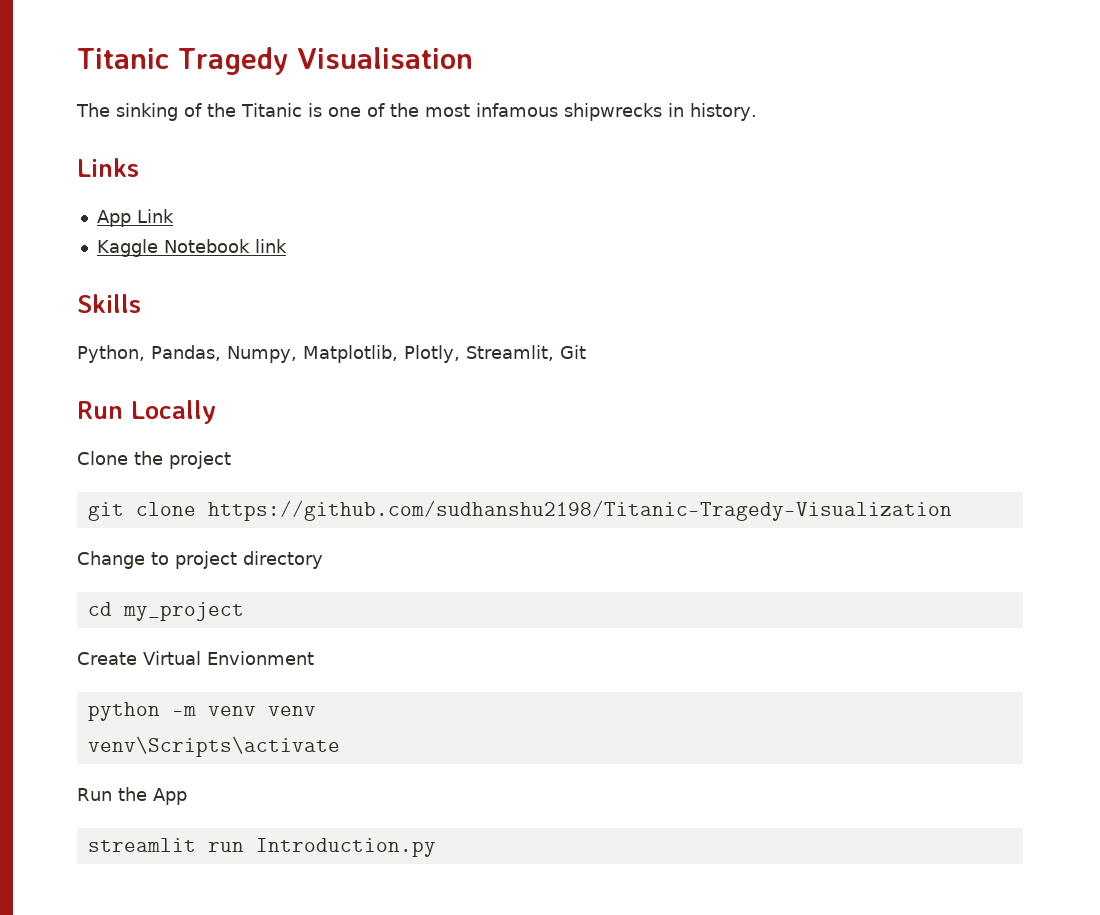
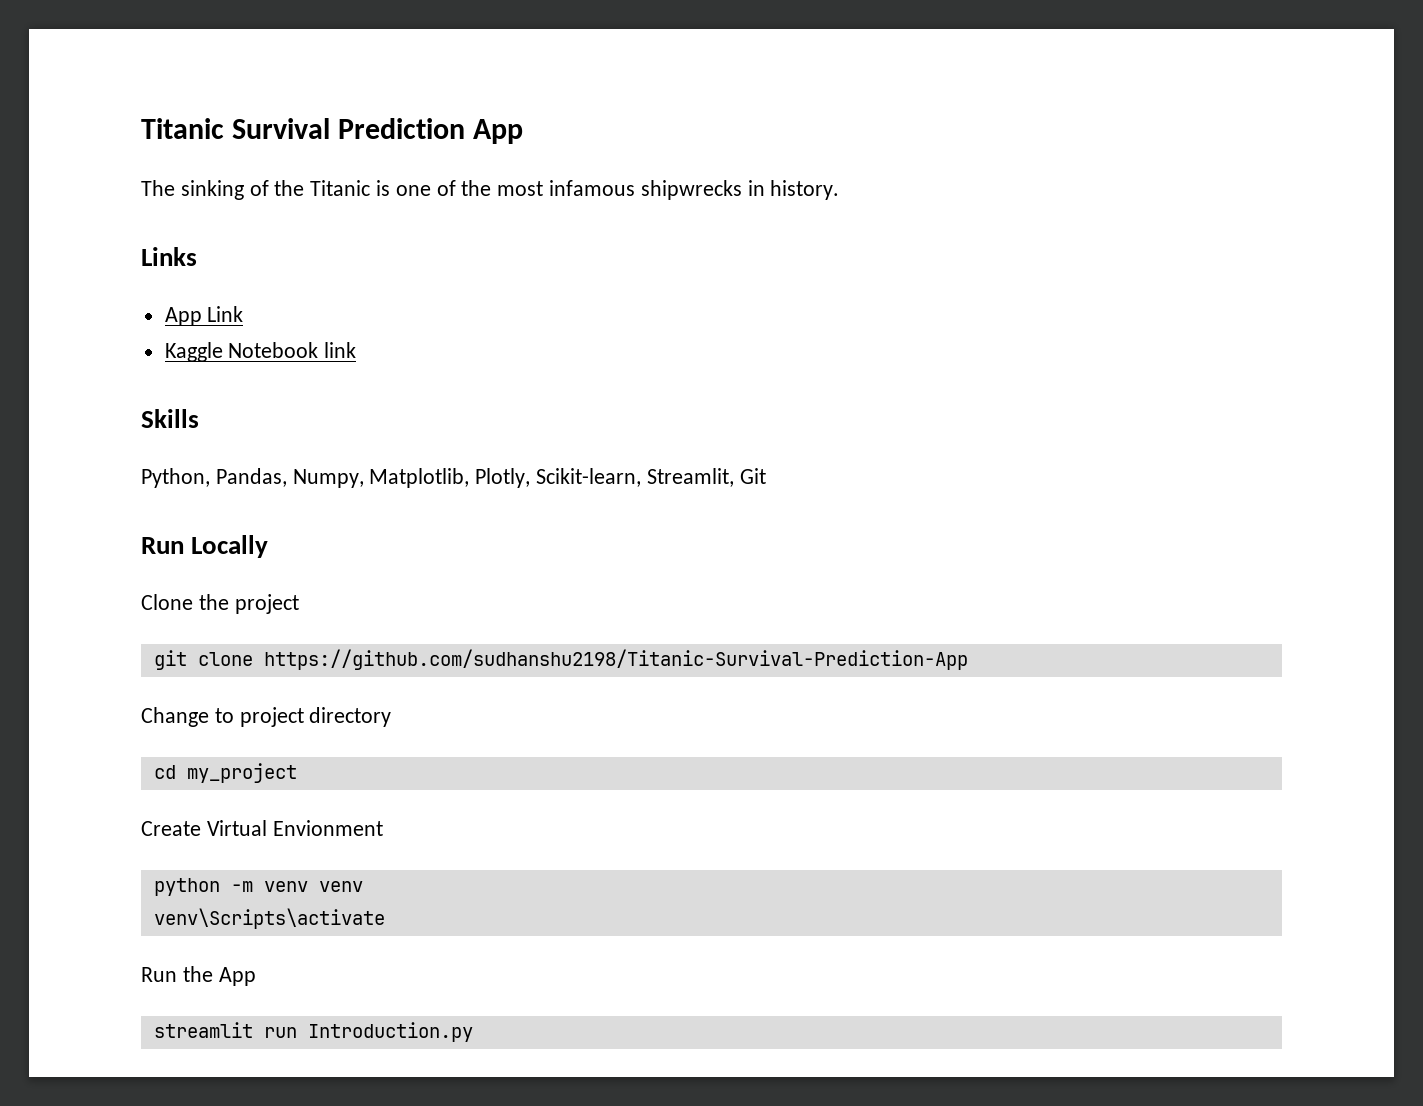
- Titanic Tragedy Visualisation
+ Titanic Survival Prediction App
- Python, Pandas, Numpy, Matplotlib, Plotly, Streamlit, Git
+ Python, Pandas, Numpy, Matplotlib, Plotly, Scikit-learn, Streamlit, Git
- git clone https://github.com/sudhanshu2198/Titanic-Tragedy-Visualization
+ git clone https://github.com/sudhanshu2198/Titanic-Survival-Prediction-App

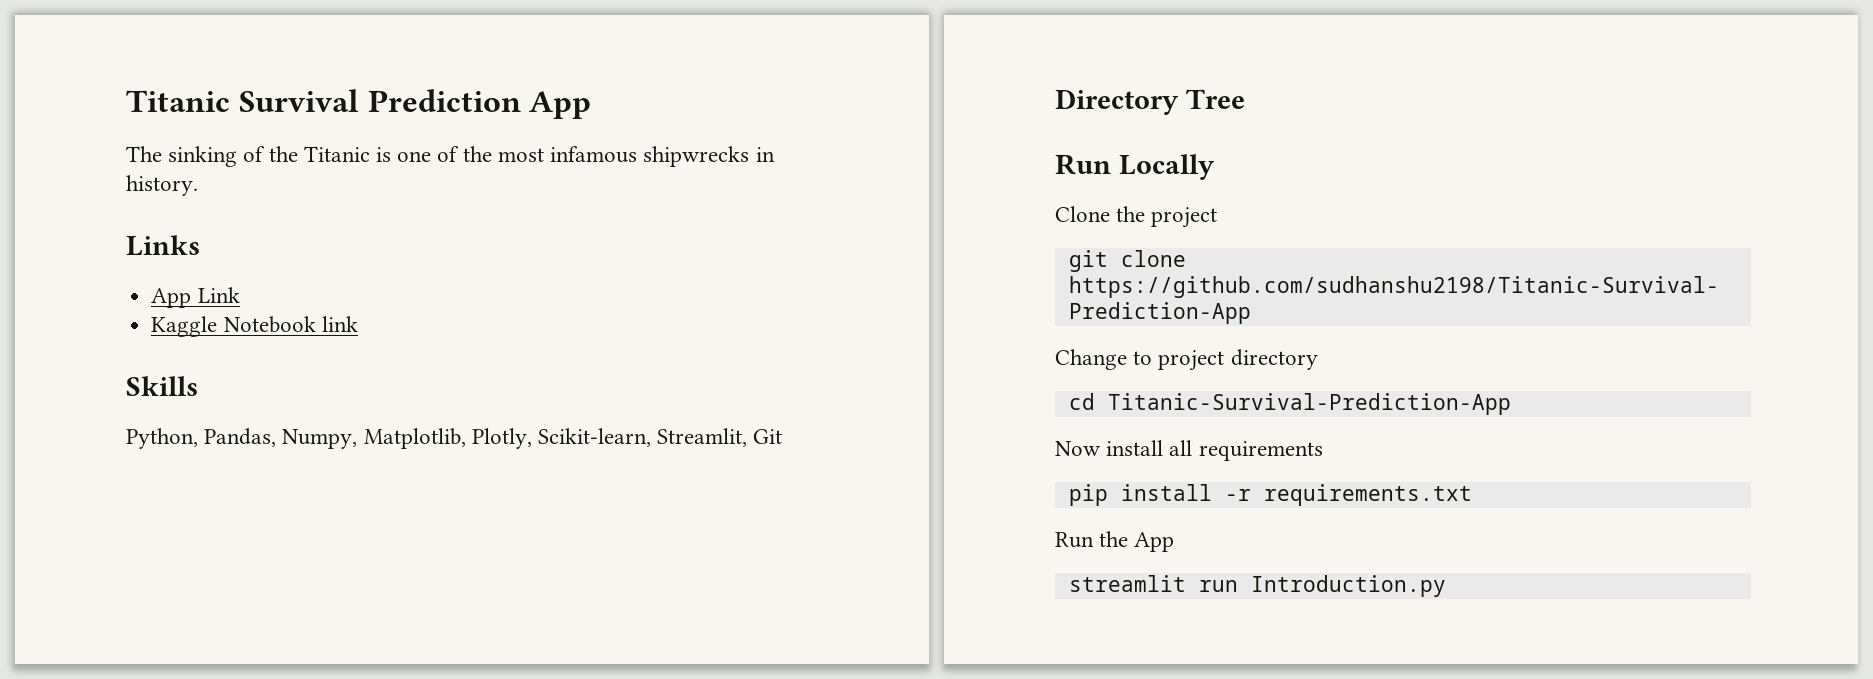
+ Directory Tree
- cd my_project
- Create Virtual Envionment
- python -m venv venv
- venv\Scripts\activate
+ cd Titanic-Survival-Prediction-App
+ Now install all requirements
+ pip install -r requirements.txt

